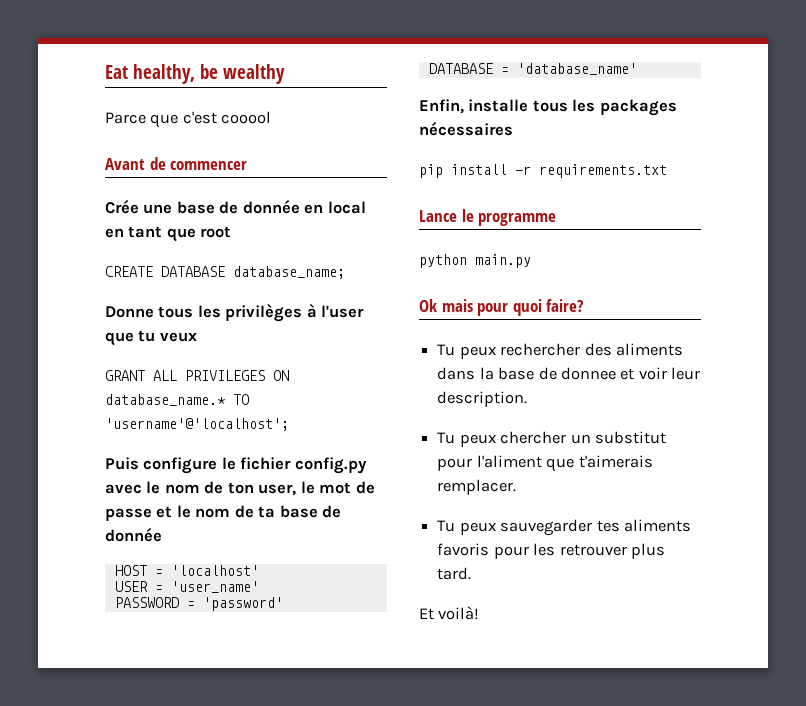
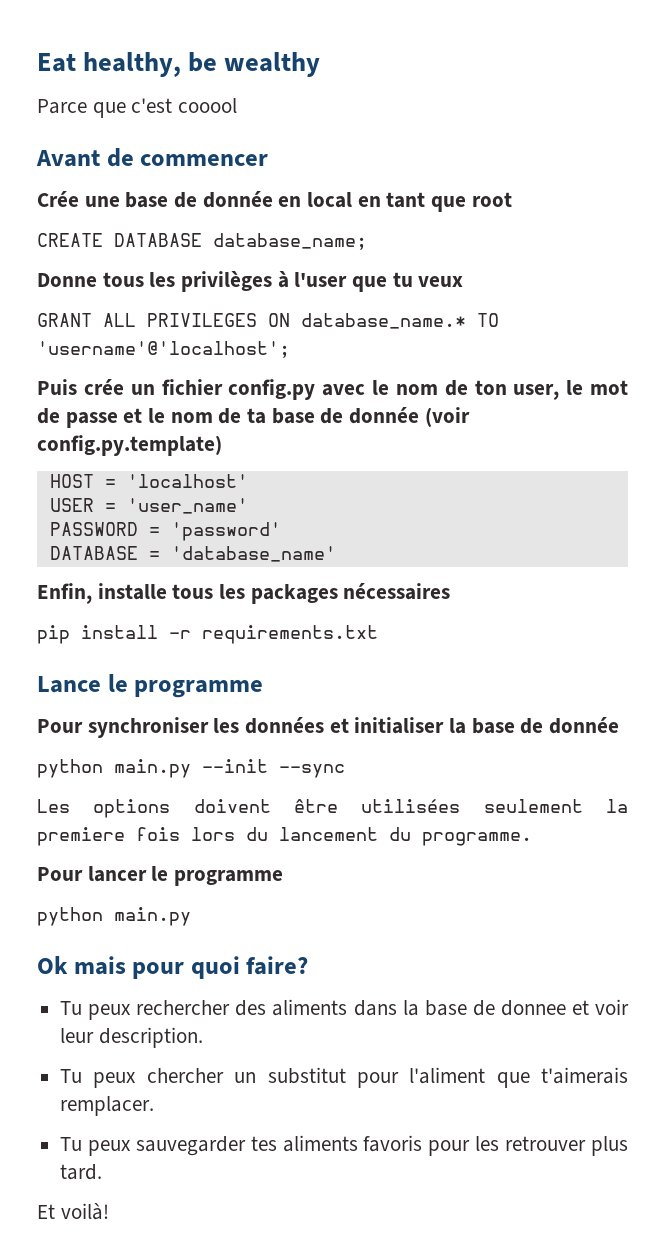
- Puis configure le fichier config.py avec le nom de ton user, le mot de passe et le nom de ta base de donnée
+ Puis crée un fichier config.py avec le nom de ton user, le mot de passe et le nom de ta base de donnée (voir config.py.template)
+ Pour synchroniser les données et initialiser la base de donnée
+ python main.py --init --sync
+ Les options doivent être utilisées seulement la premiere fois lors du lancement du programme.
+ Pour lancer le programme

